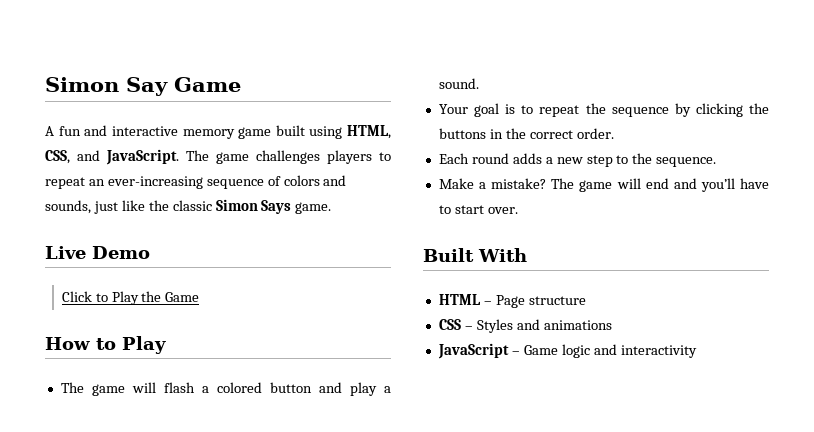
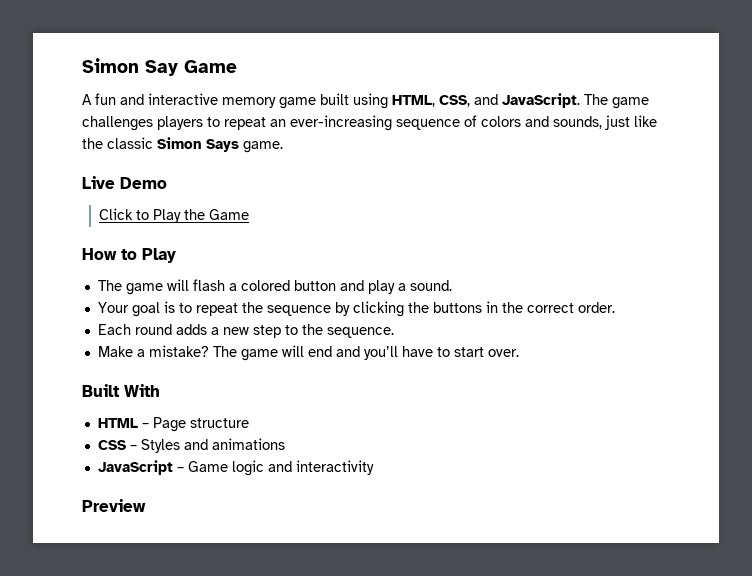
+ Preview

